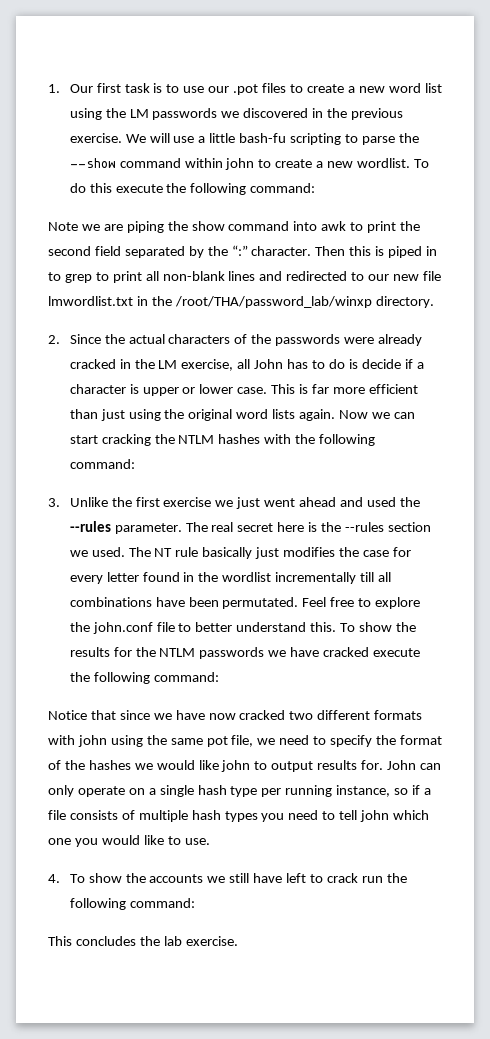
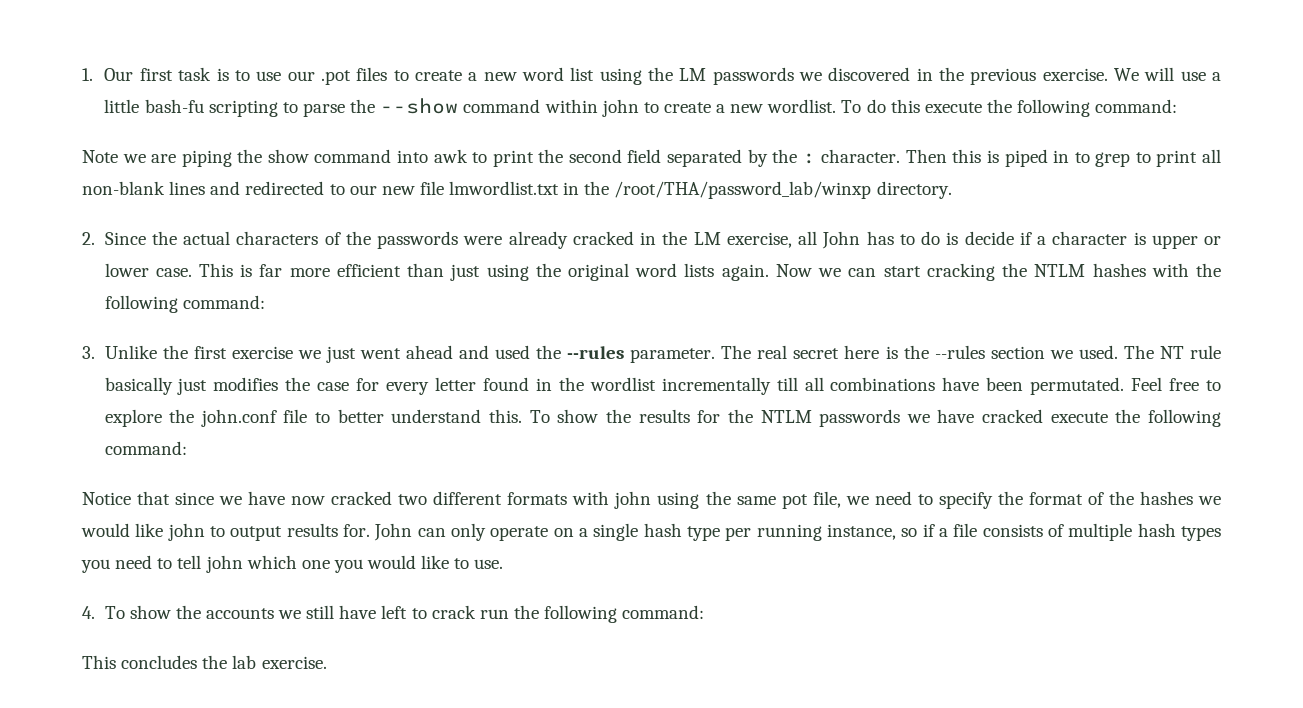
- Note we are piping the show command into awk to print the second field separated by the “:” character.
+ Note we are piping the show command into awk to print the second field separated by the : character.

